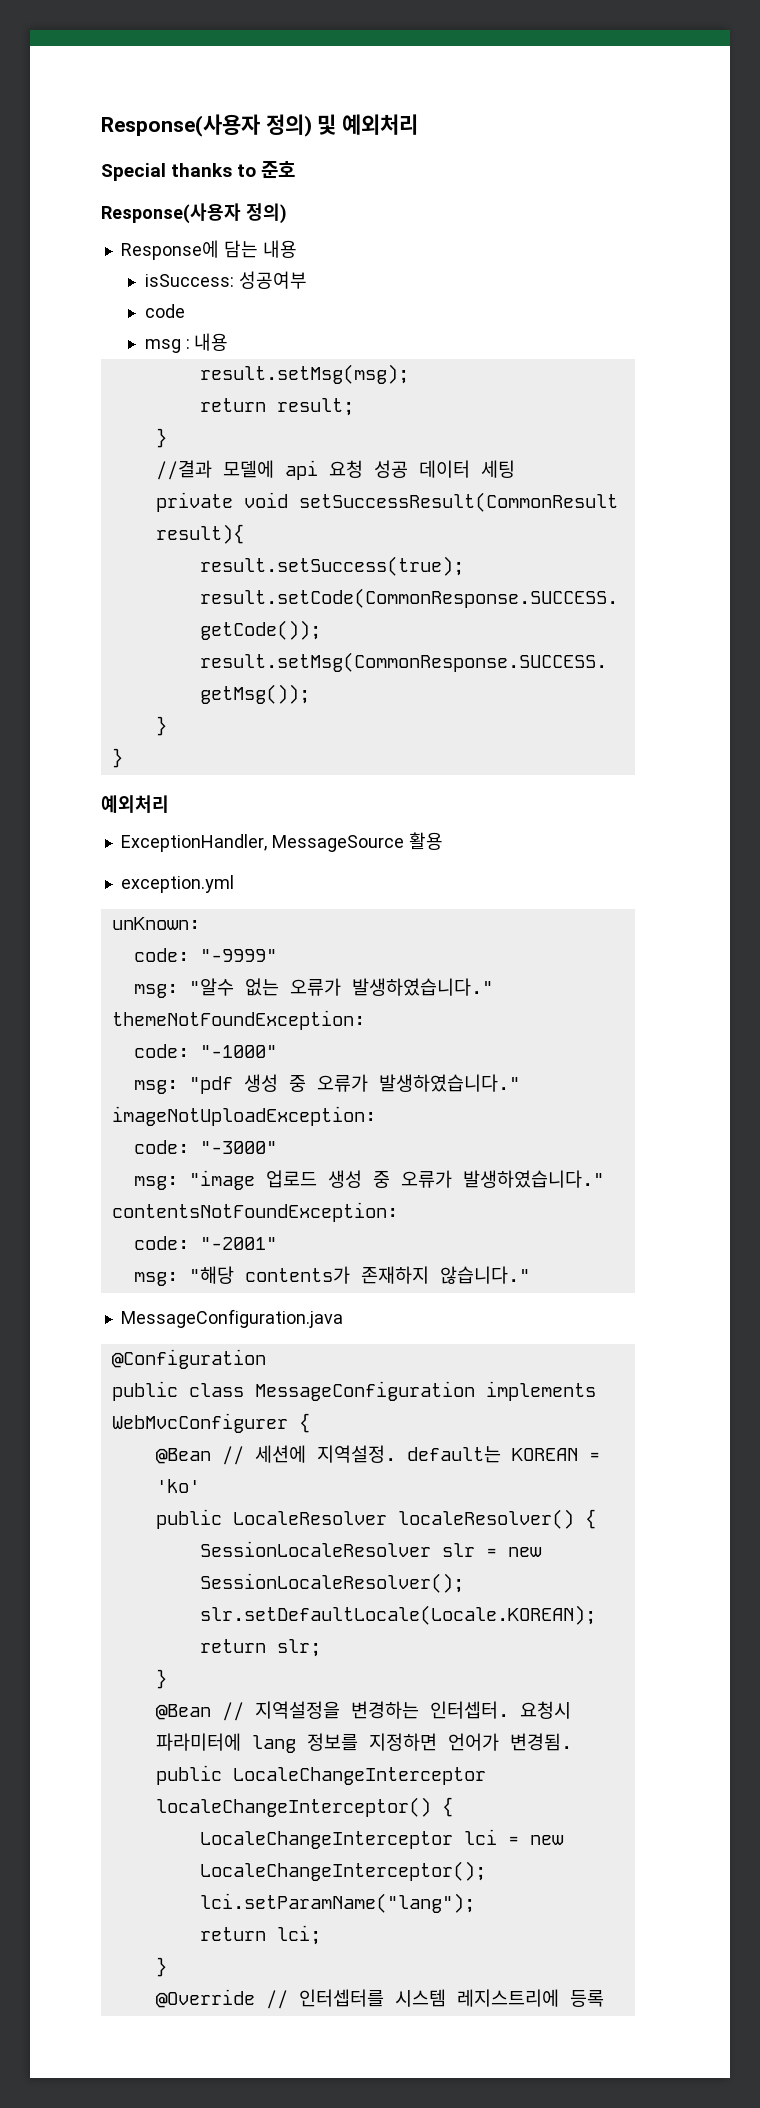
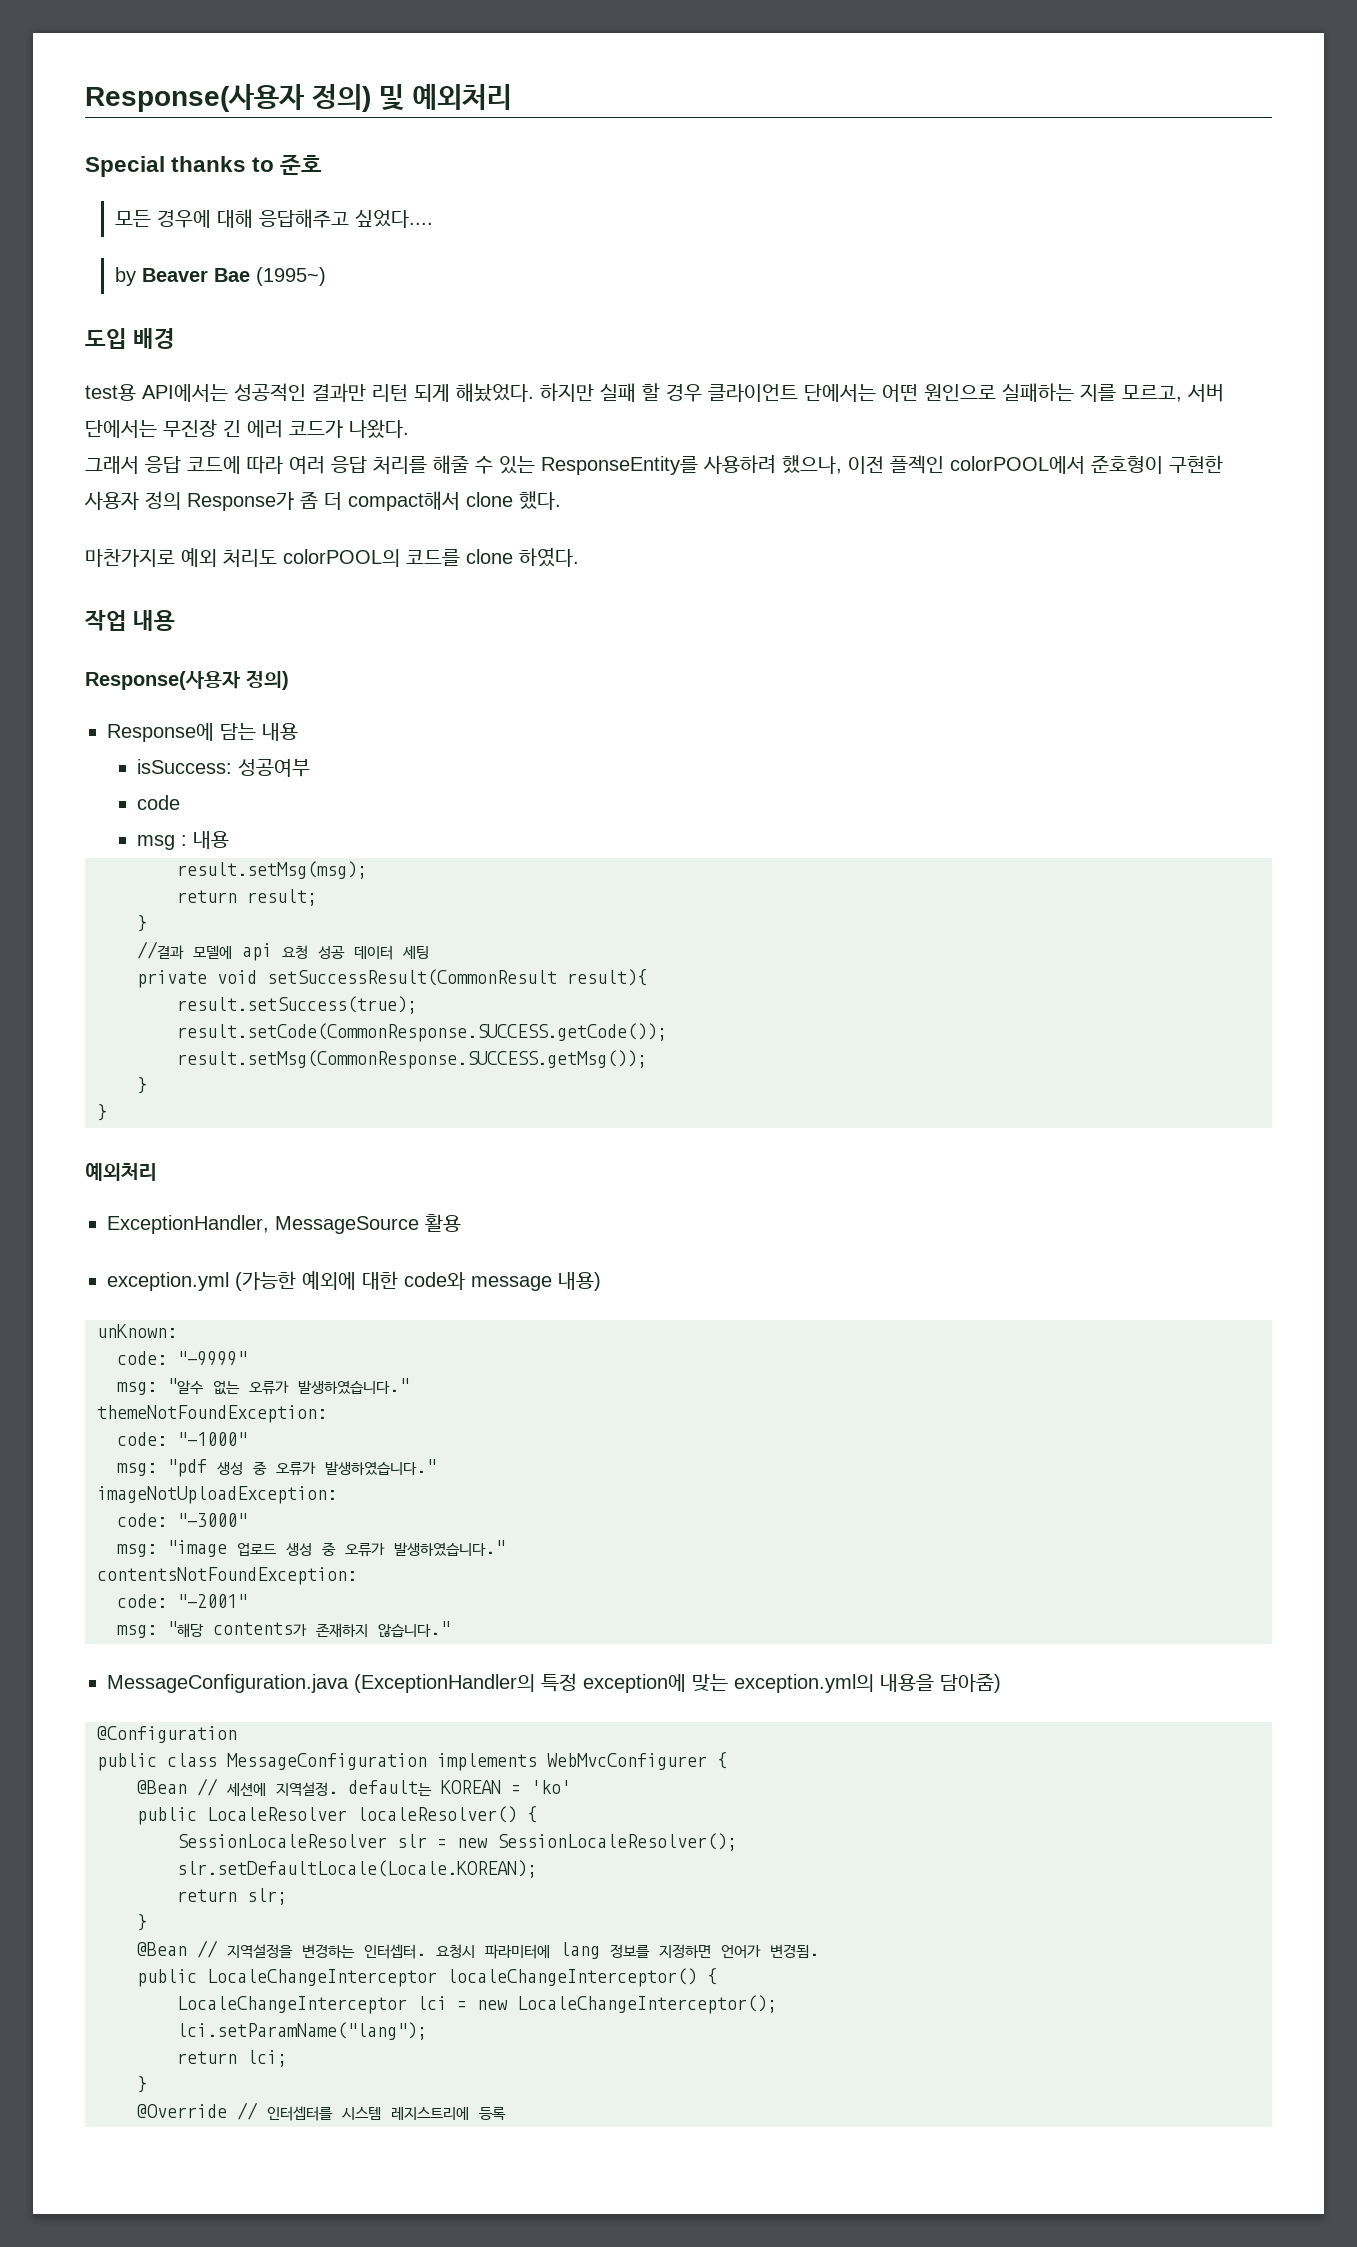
+ 모든 경우에 대해 응답해주고 싶었다....
+ by Beaver Bae (1995~)
+ 도입 배경
+ test용 API에서는 성공적인 결과만 리턴 되게 해놨었다. 하지만 실패 할 경우 클라이언트 단에서는 어떤 원인으로 실패하는 지를 모르고, 서버 단에서는 무진장 긴 에러 코드가 나왔다.
+ 그래서 응답 코드에 따라 여러 응답 처리를 해줄 수 있는 ResponseEntity를 사용하려 했으나, 이전 플젝인 colorPOOL에서 준호형이 구현한 사용자 정의 Response가 좀 더 compact해서 clone 했다.
+ 마찬가지로 예외 처리도 colorPOOL의 코드를 clone 하였다.
+ 작업 내용
- exception.yml
+ exception.yml (가능한 예외에 대한 code와 message 내용)
- MessageConfiguration.java
+ MessageConfiguration.java (ExceptionHandler의 특정 exception에 맞는 exception.yml의 내용을 담아줌)

